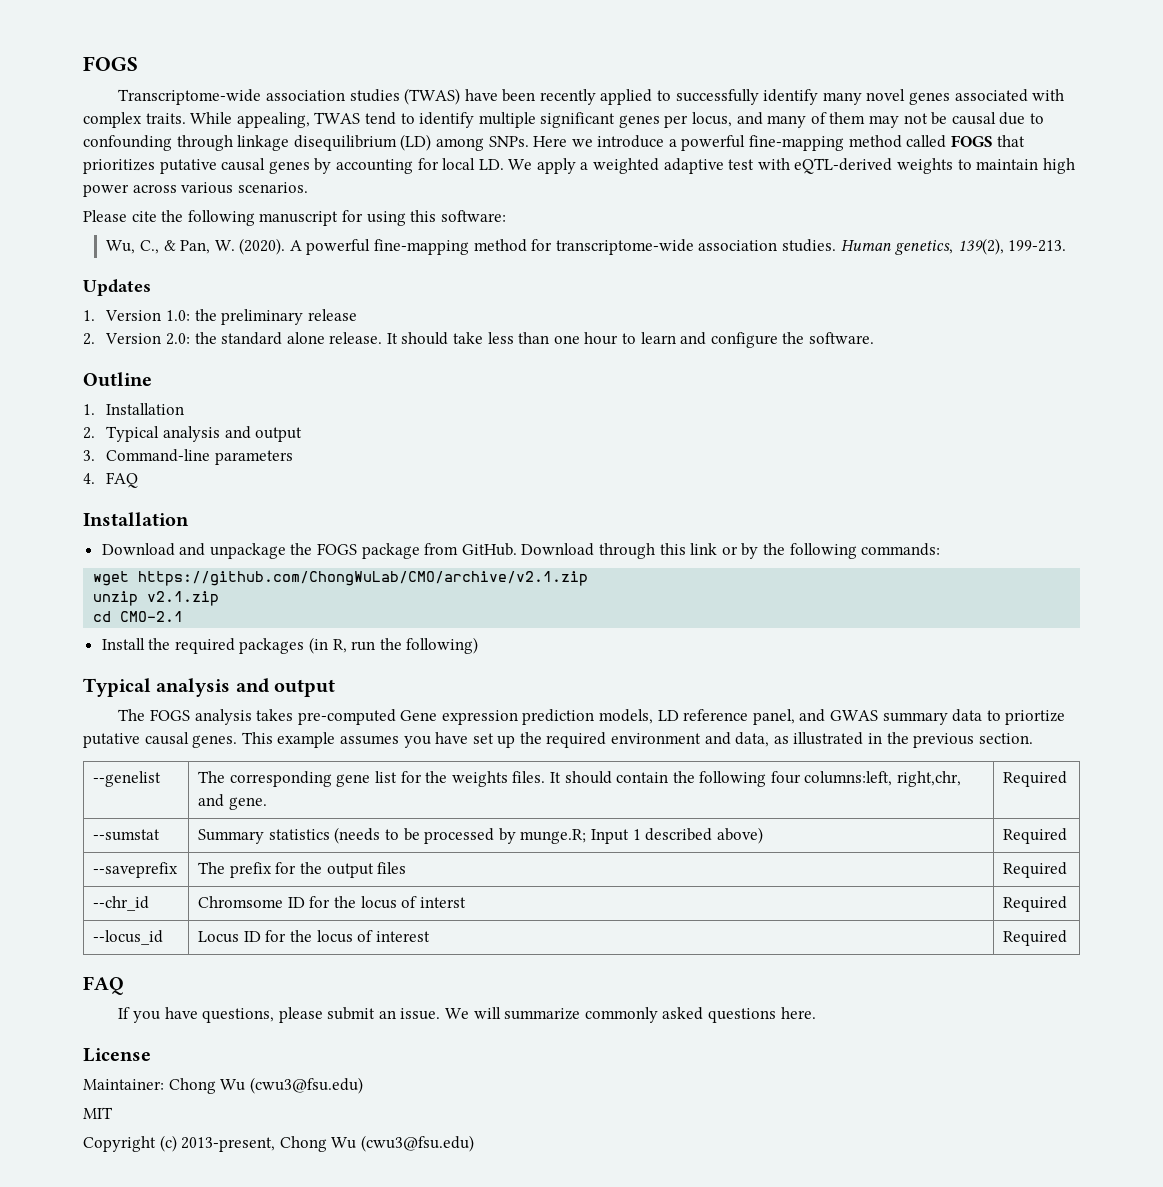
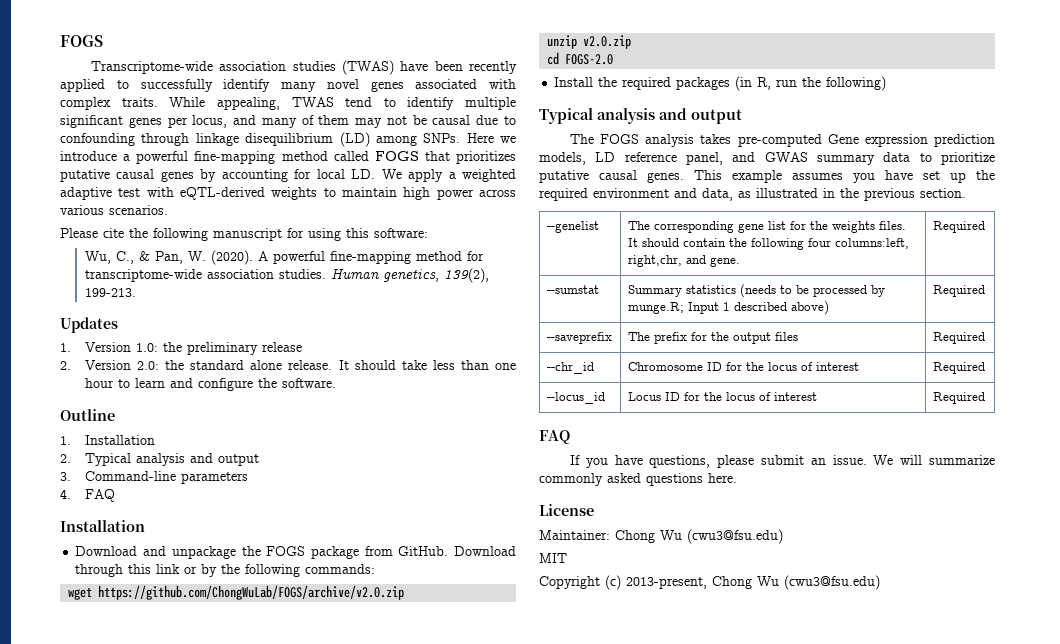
- wget https://github.com/ChongWuLab/CMO/archive/v2.1.zip
+ wget https://github.com/ChongWuLab/FOGS/archive/v2.0.zip
- unzip v2.1.zip
+ unzip v2.0.zip
- cd CMO-2.1
+ cd FOGS-2.0
- The FOGS analysis takes pre-computed Gene expression prediction models, LD reference panel, and GWAS summary data to priortize putative causal genes.
+ The FOGS analysis takes pre-computed Gene expression prediction models, LD reference panel, and GWAS summary data to prioritize putative causal genes.
- --chr_id | Chromsome ID for the locus of interst | Required
+ --chr_id | Chromosome ID for the locus of interest | Required

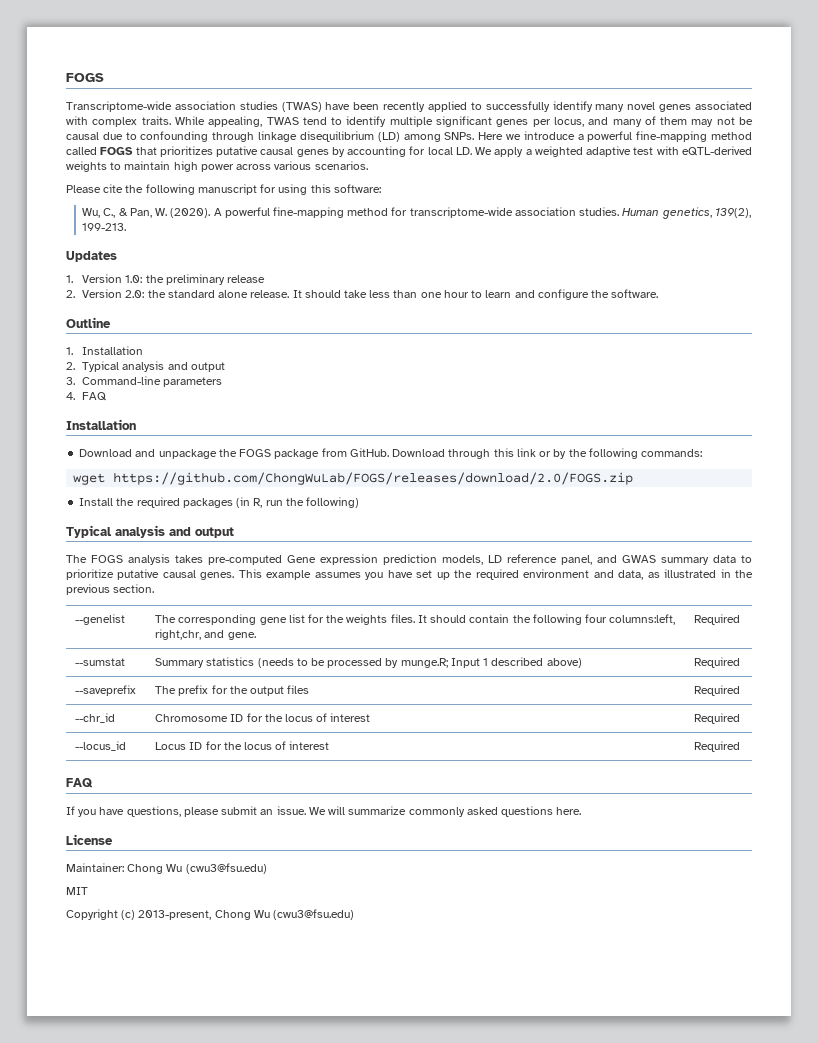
- wget https://github.com/ChongWuLab/FOGS/archive/v2.0.zip
- unzip v2.0.zip
- cd FOGS-2.0
+ wget https://github.com/ChongWuLab/FOGS/releases/download/2.0/FOGS.zip

